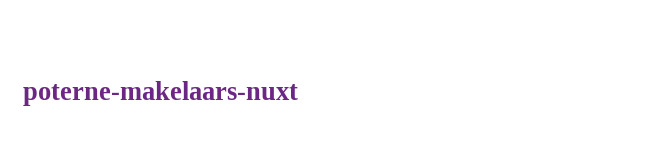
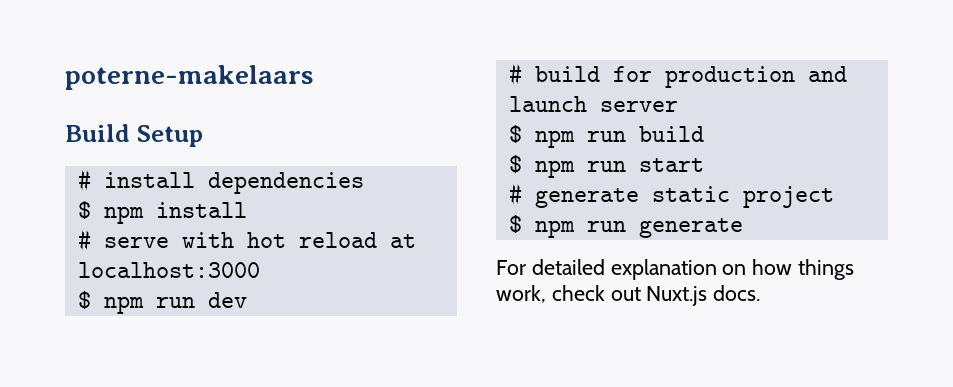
- poterne-makelaars-nuxt
+ poterne-makelaars
+ Build Setup
+ # install dependencies
+ $ npm install
+ # serve with hot reload at localhost:3000
+ $ npm run dev
+ # build for production and launch server
+ $ npm run build
+ $ npm run start
+ # generate static project
+ $ npm run generate
+ For detailed explanation on how things work, check out Nuxt.js docs.

